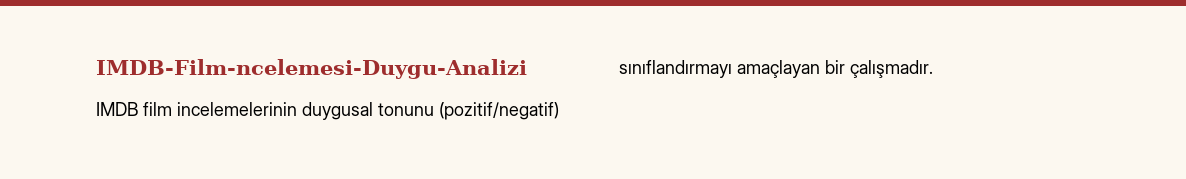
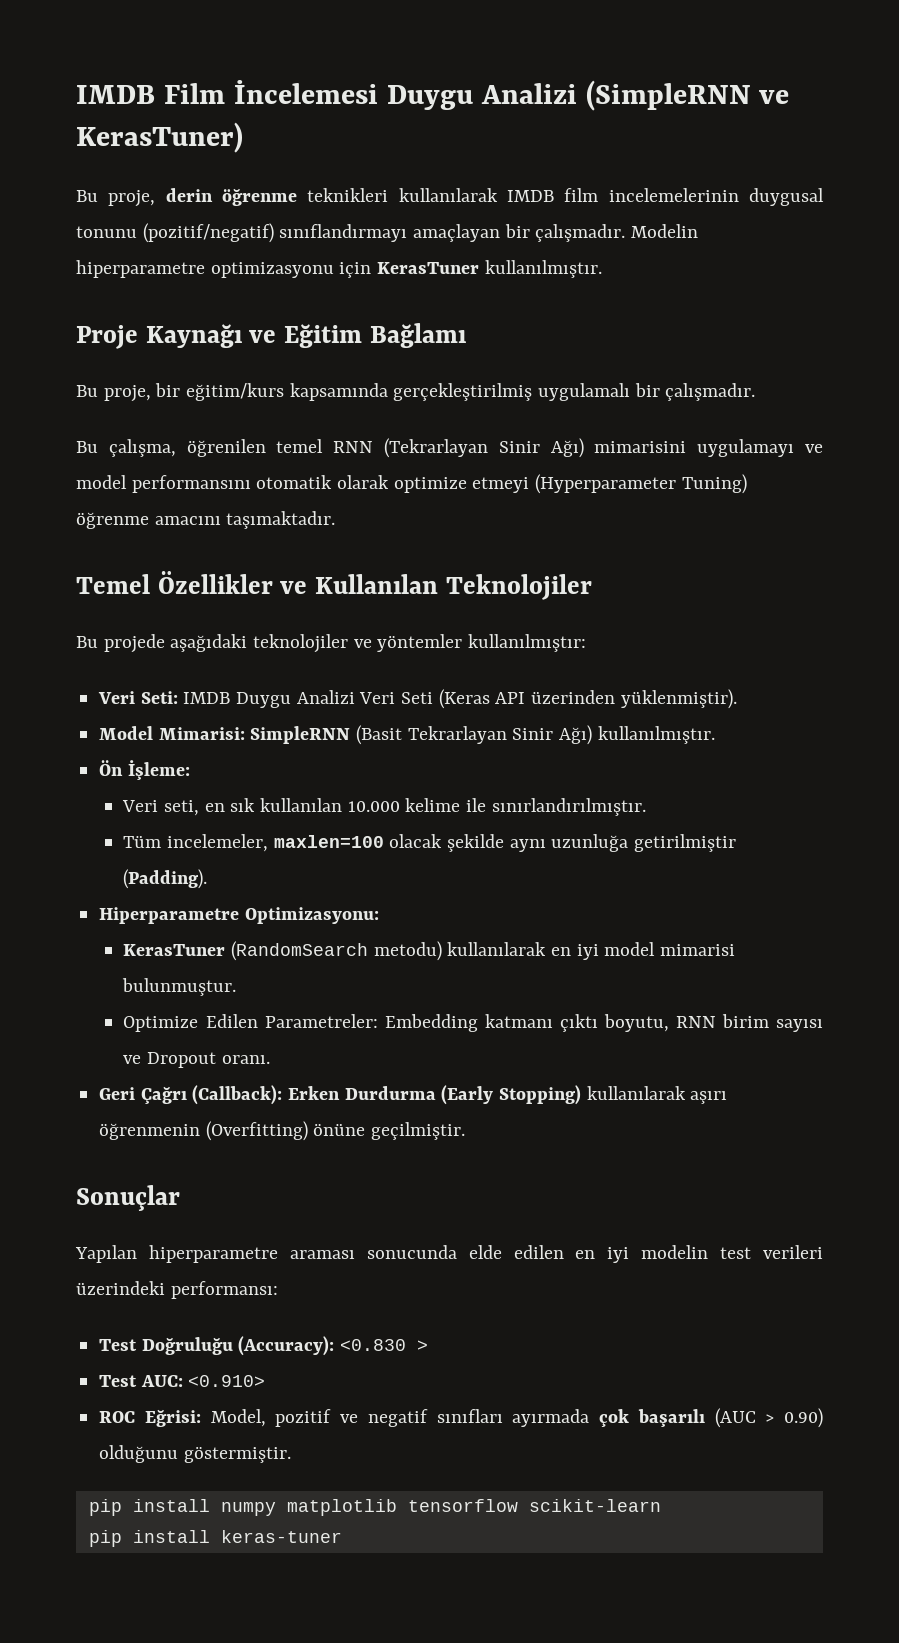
- IMDB-Film-ncelemesi-Duygu-Analizi
- IMDB film incelemelerinin duygusal tonunu (pozitif/negatif) sınıflandırmayı amaçlayan bir çalışmadır.
+ IMDB Film İncelemesi Duygu Analizi (SimpleRNN ve KerasTuner)
+ Bu proje, derin öğrenme teknikleri kullanılarak IMDB film incelemelerinin duygusal tonunu (pozitif/negatif) sınıflandırmayı amaçlayan bir çalışmadır.
+ Modelin hiperparametre optimizasyonu için KerasTuner kullanılmıştır.
+ Proje Kaynağı ve Eğitim Bağlamı
+ Bu proje, bir eğitim/kurs kapsamında gerçekleştirilmiş uygulamalı bir çalışmadır.
+ Bu çalışma, öğrenilen temel RNN (Tekrarlayan Sinir Ağı) mimarisini uygulamayı ve model performansını otomatik olarak optimize etmeyi (Hyperparameter Tuning) öğrenme amacını taşımaktadır.
+ Temel Özellikler ve Kullanılan Teknolojiler
+ Bu projede aşağıdaki teknolojiler ve yöntemler kullanılmıştır:
+ Veri Seti: IMDB Duygu Analizi Veri Seti (Keras API üzerinden yüklenmiştir).
+ Model Mimarisi: SimpleRNN (Basit Tekrarlayan Sinir Ağı) kullanılmıştır.
+ Ön İşleme:
+ Veri seti, en sık kullanılan 10.000 kelime ile sınırlandırılmıştır.
+ Tüm incelemeler, maxlen=100 olacak şekilde aynı uzunluğa getirilmiştir (Padding).
+ Hiperparametre Optimizasyonu:
+ KerasTuner (RandomSearch metodu) kullanılarak en iyi model mimarisi bulunmuştur.
+ Optimize Edilen Parametreler: Embedding katmanı çıktı boyutu, RNN birim sayısı ve Dropout oranı.
+ Geri Çağrı (Callback): Erken Durdurma (Early Stopping) kullanılarak aşırı öğrenmenin (Overfitting) önüne geçilmiştir.
+ Sonuçlar
+ Yapılan hiperparametre araması sonucunda elde edilen en iyi modelin test verileri üzerindeki performansı:
+ Test Doğruluğu (Accuracy): <0.830 >
+ Test AUC: <0.910>
+ ROC Eğrisi: Model, pozitif ve negatif sınıfları ayırmada çok başarılı (AUC > 0.90) olduğunu göstermiştir.
+ pip install numpy matplotlib tensorflow scikit-learn
+ pip install keras-tuner

